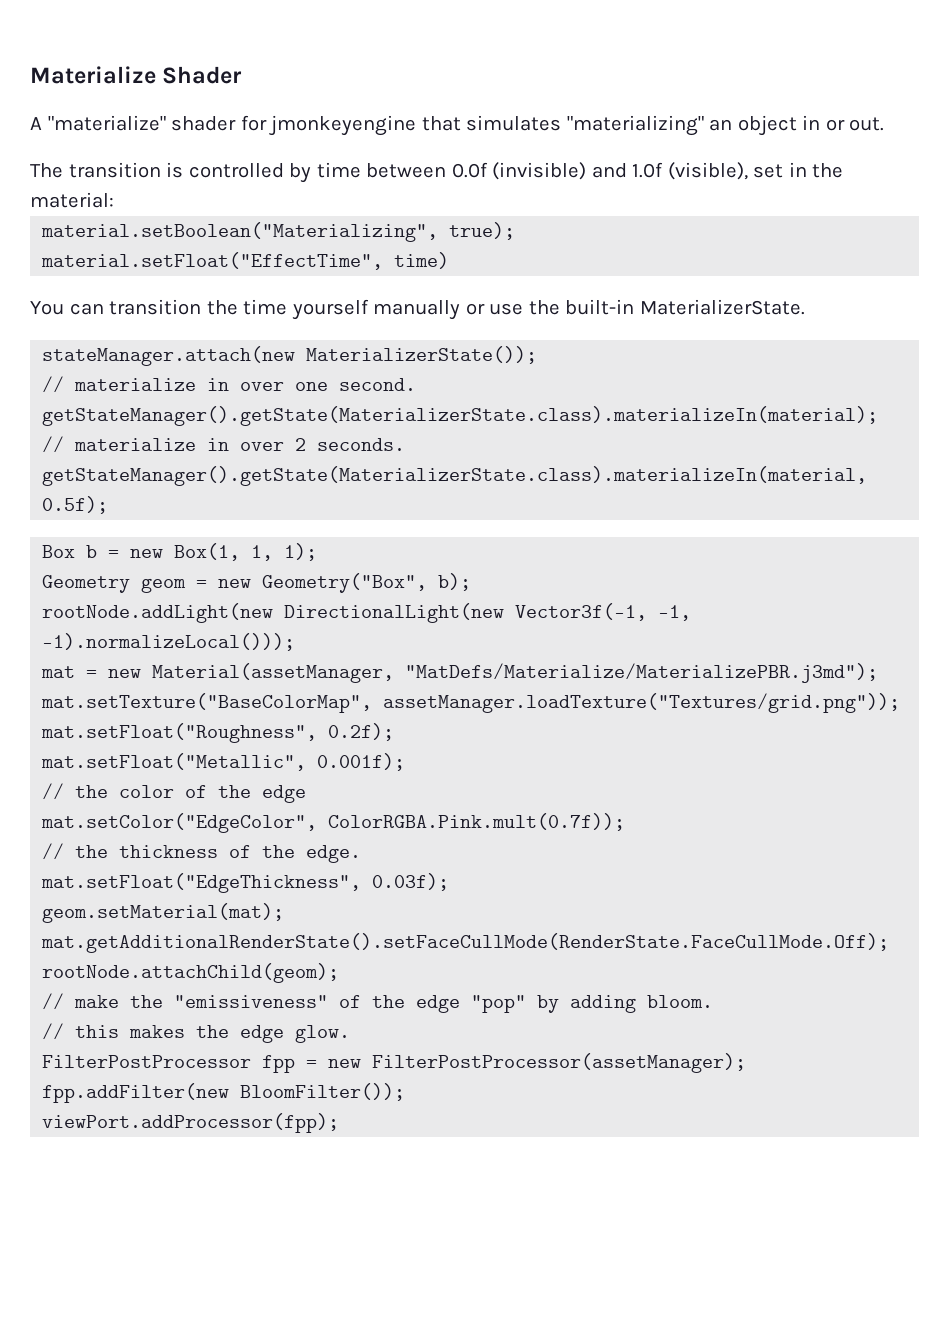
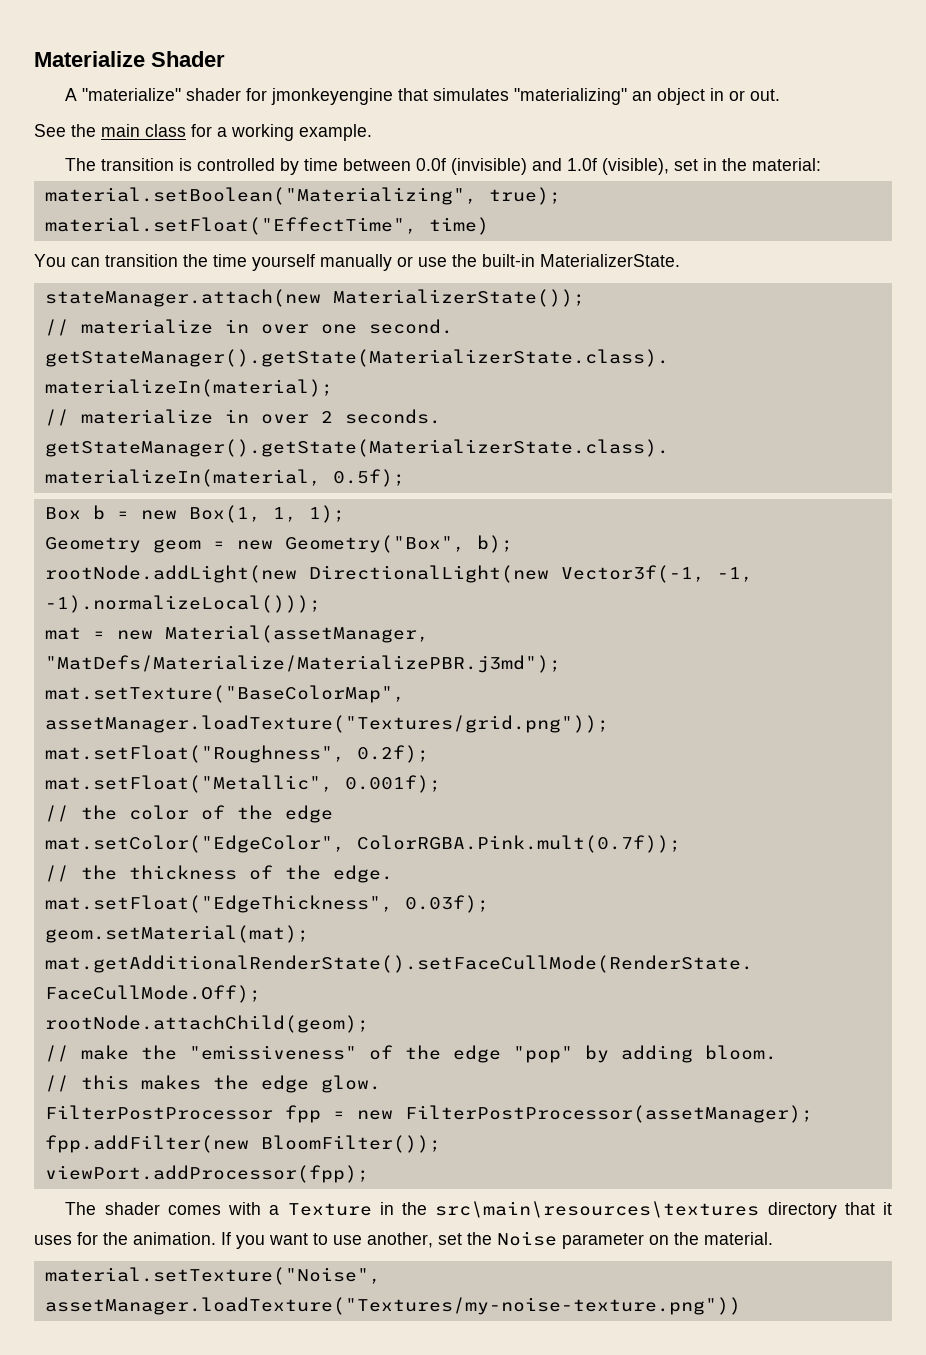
+ See the main class for a working example.
+ The shader comes with a Texture in the src\main\resources\textures directory that it uses for the animation. If you want to use another, set the Noise parameter on the material.
+ material.setTexture("Noise", assetManager.loadTexture("Textures/my-noise-texture.png"))

